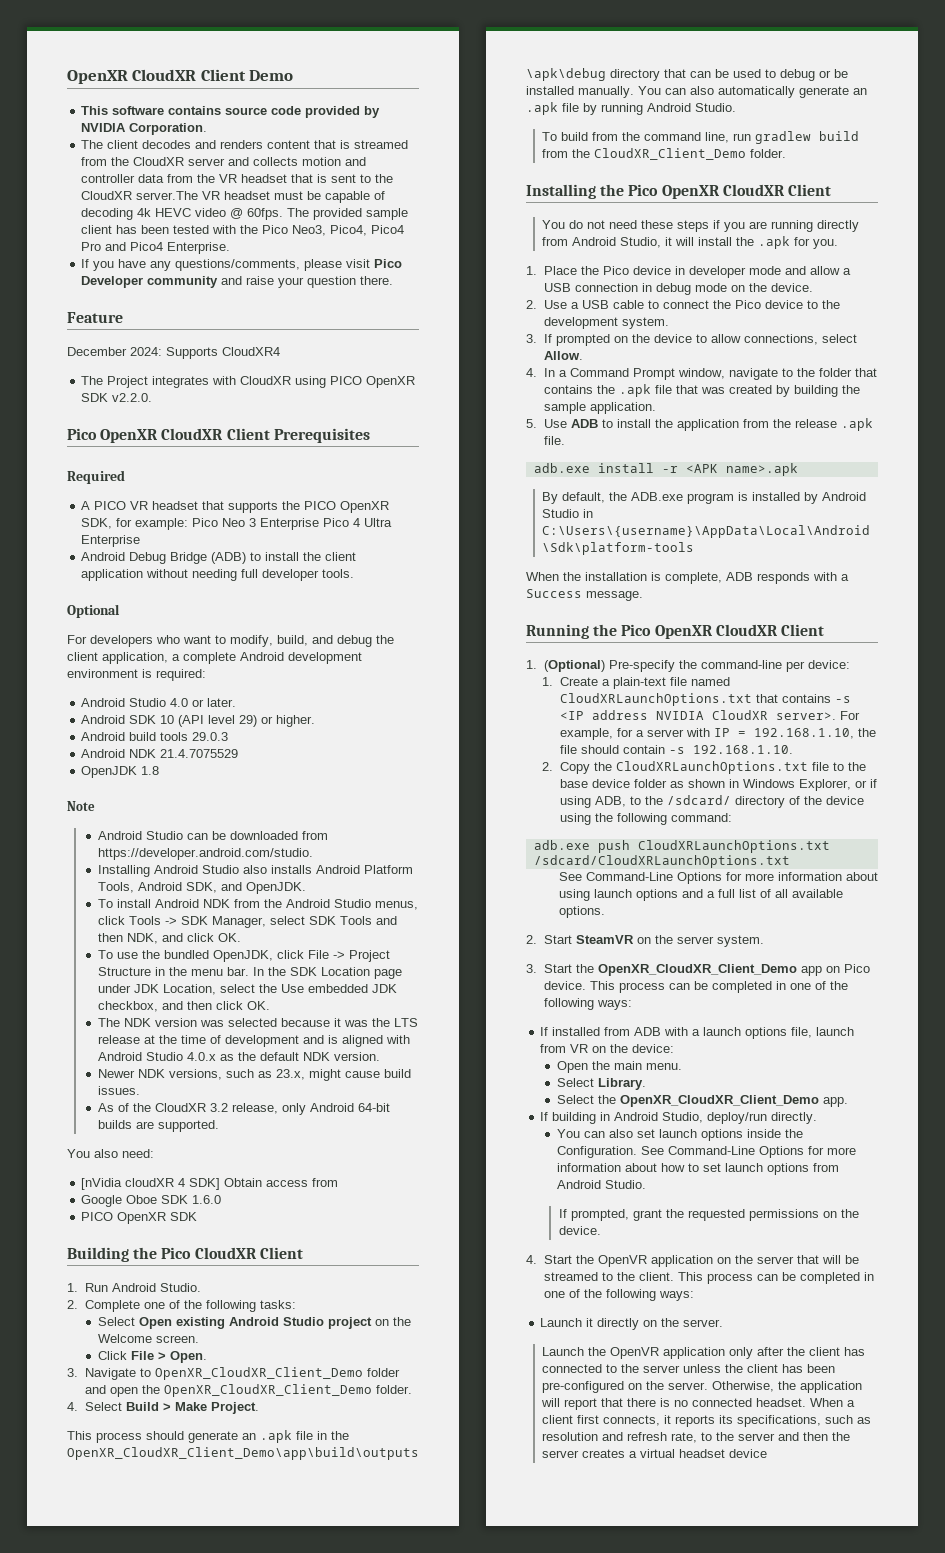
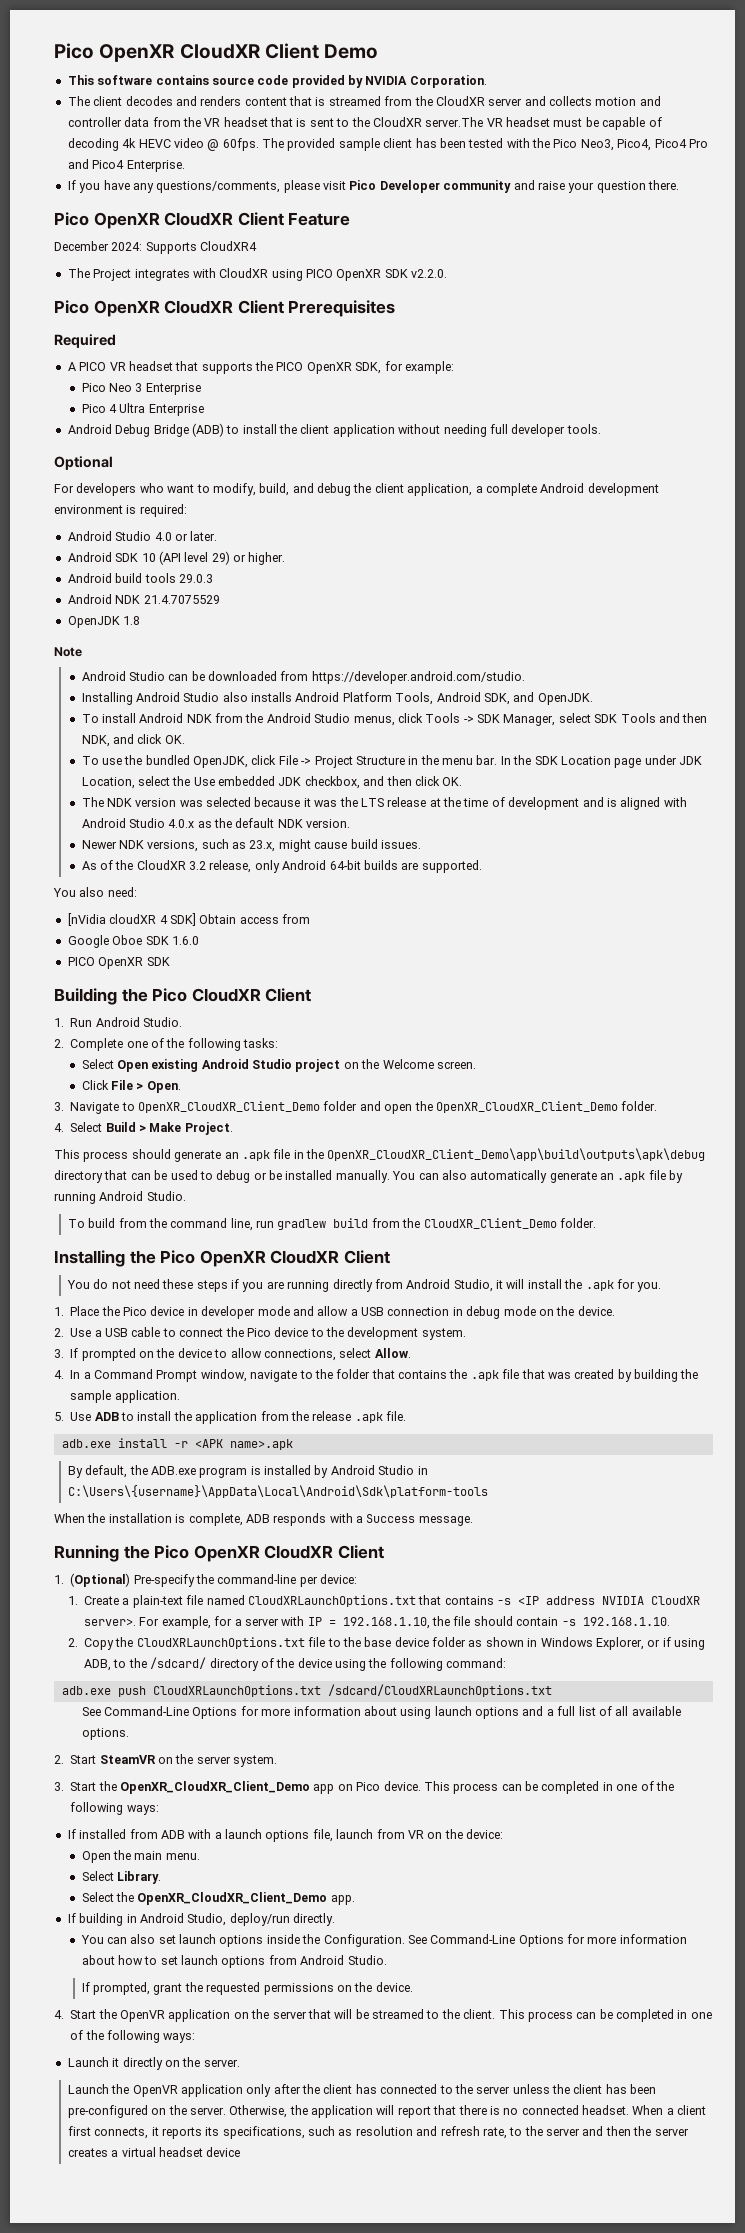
- OpenXR CloudXR Client Demo
+ Pico OpenXR CloudXR Client Demo
- Feature
+ Pico OpenXR CloudXR Client Feature
- A PICO VR headset that supports the PICO OpenXR SDK, for example: Pico Neo 3 Enterprise Pico 4 Ultra Enterprise
+ A PICO VR headset that supports the PICO OpenXR SDK, for example:
+ Pico Neo 3 Enterprise
+ Pico 4 Ultra Enterprise

